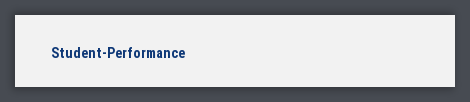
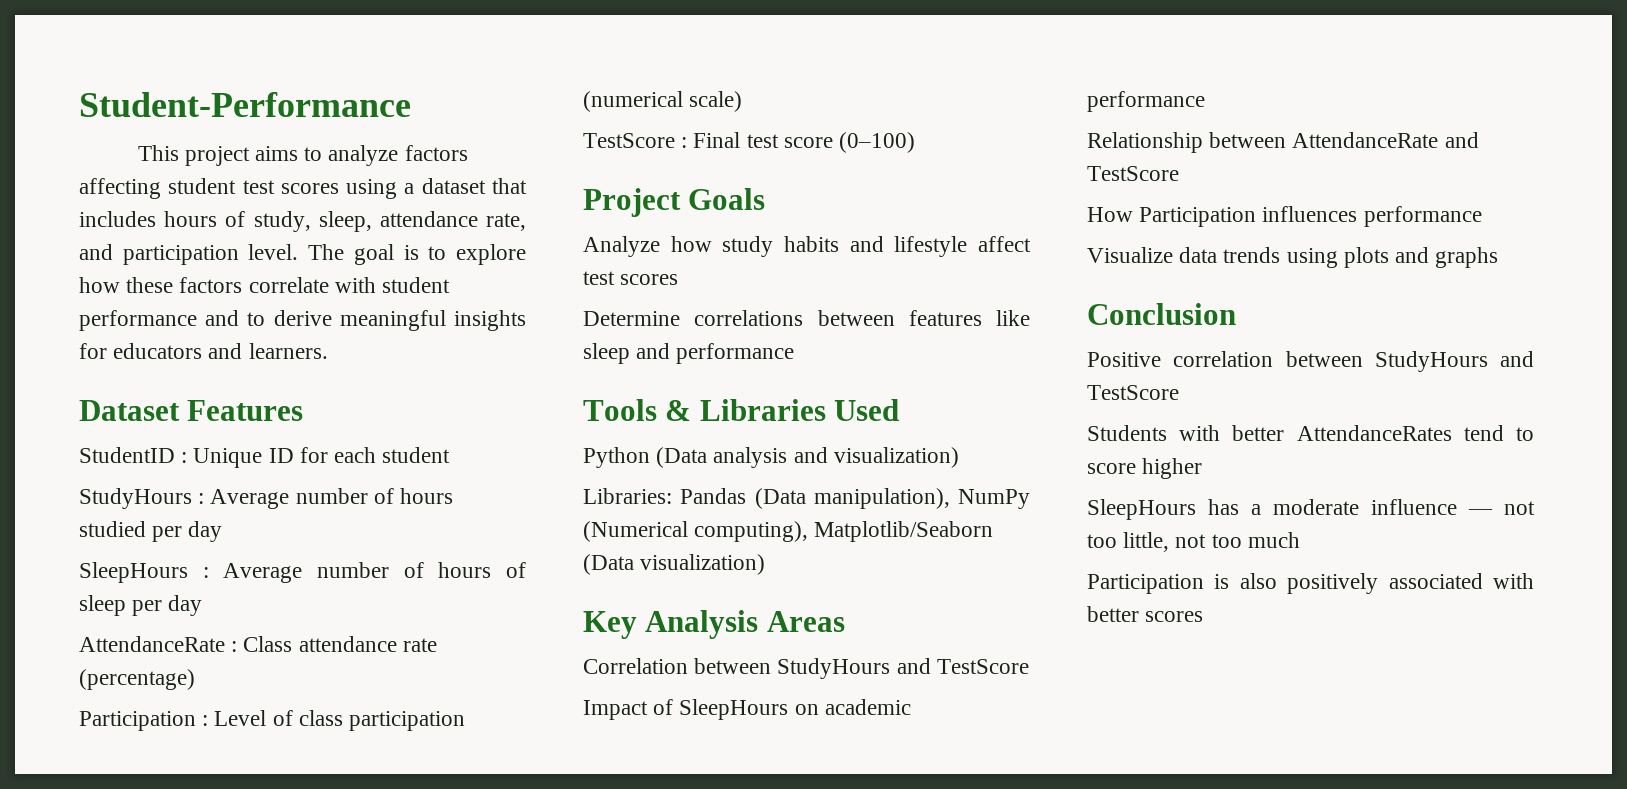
+ This project aims to analyze factors affecting student test scores using a dataset that includes hours of study, sleep, attendance rate, and participation level. The goal is to explore how these factors correlate with student performance and to derive meaningful insights for educators and learners.
+ Dataset Features
+ StudentID : Unique ID for each student
+ StudyHours : Average number of hours studied per day
+ SleepHours : Average number of hours of sleep per day
+ AttendanceRate : Class attendance rate (percentage)
+ Participation : Level of class participation (numerical scale)
+ TestScore : Final test score (0–100)
+ Project Goals
+ Analyze how study habits and lifestyle affect test scores
+ Determine correlations between features like sleep and performance
+ Tools & Libraries Used
+ Python (Data analysis and visualization)
+ Libraries: Pandas (Data manipulation), NumPy (Numerical computing), Matplotlib/Seaborn (Data visualization)
+ Key Analysis Areas
+ Correlation between StudyHours and TestScore
+ Impact of SleepHours on academic performance
+ Relationship between AttendanceRate and TestScore
+ How Participation influences performance
+ Visualize data trends using plots and graphs
+ Conclusion
+ Positive correlation between StudyHours and TestScore
+ Students with better AttendanceRates tend to score higher
+ SleepHours has a moderate influence — not too little, not too much
+ Participation is also positively associated with better scores

